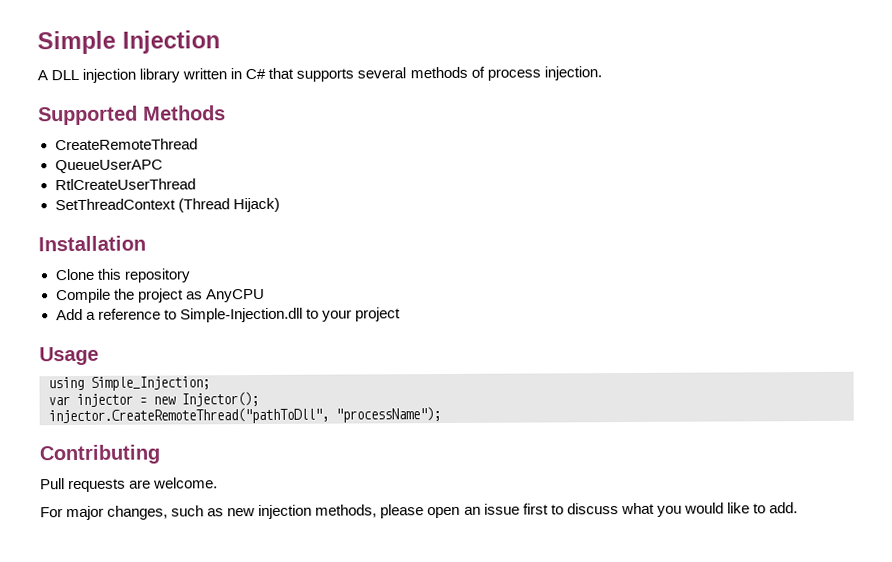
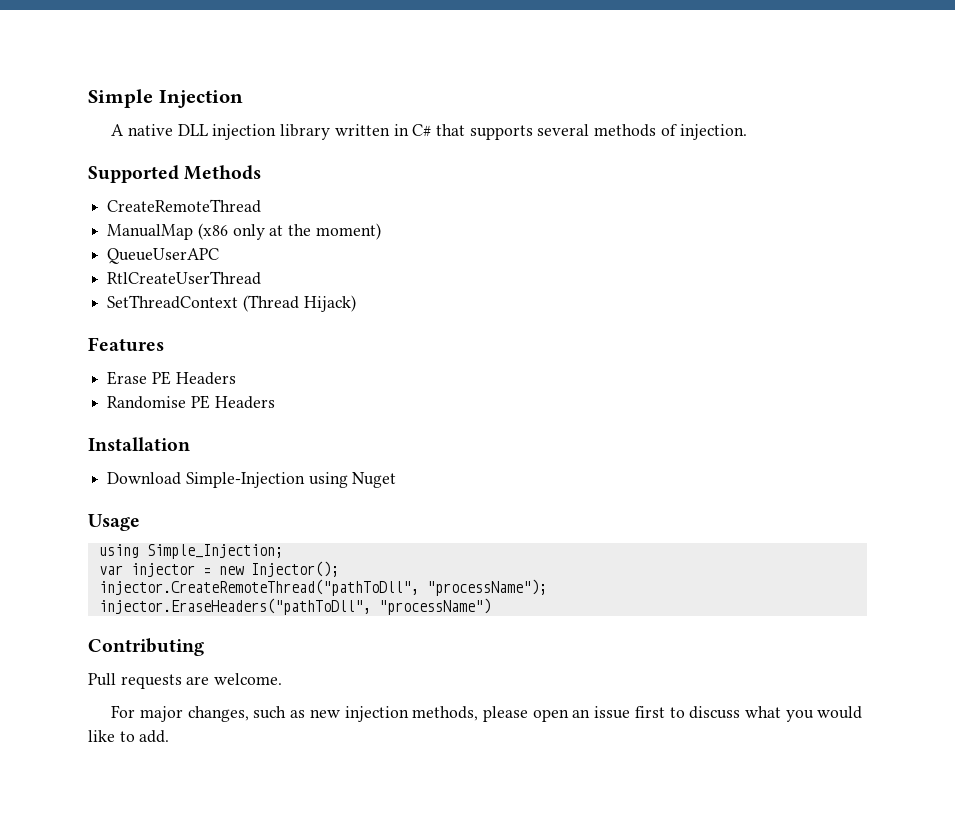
- A DLL injection library written in C# that supports several methods of process injection.
+ A native DLL injection library written in C# that supports several methods of injection.
+ ManualMap (x86 only at the moment)
+ Features
+ Erase PE Headers
+ Randomise PE Headers
  Installation
- Clone this repository
- Compile the project as AnyCPU
- Add a reference to Simple-Injection.dll to your project
+ Download Simple-Injection using Nuget
+ injector.EraseHeaders("pathToDll", "processName")

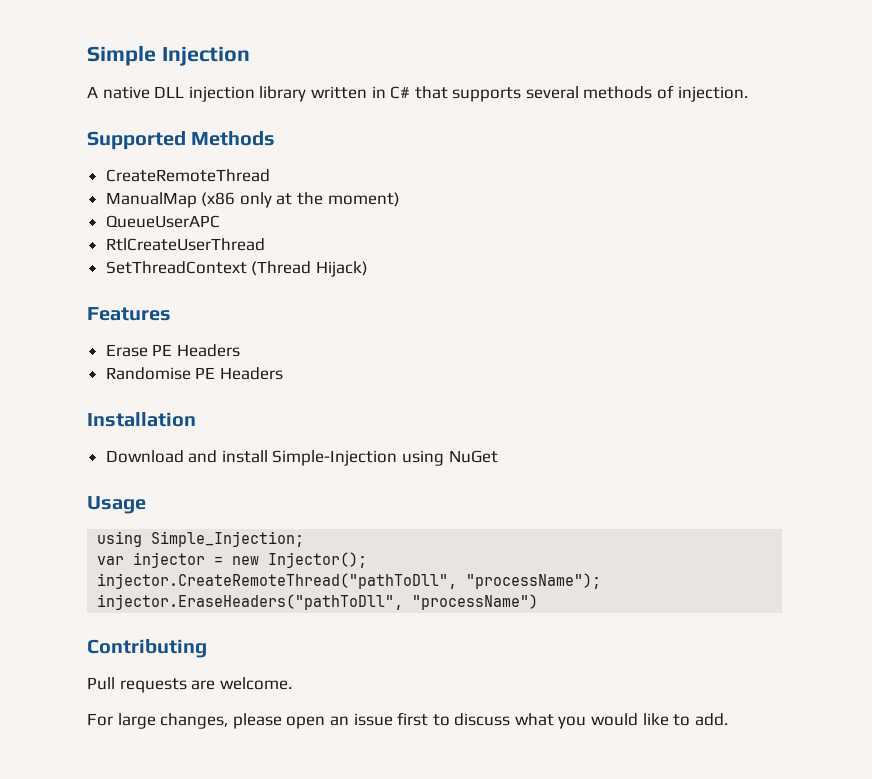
- Download Simple-Injection using Nuget
+ Download and install Simple-Injection using NuGet
- For major changes, such as new injection methods, please open an issue first to discuss what you would like to add.
+ For large changes, please open an issue first to discuss what you would like to add.

